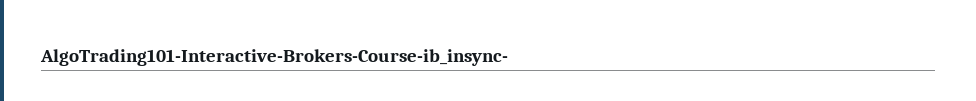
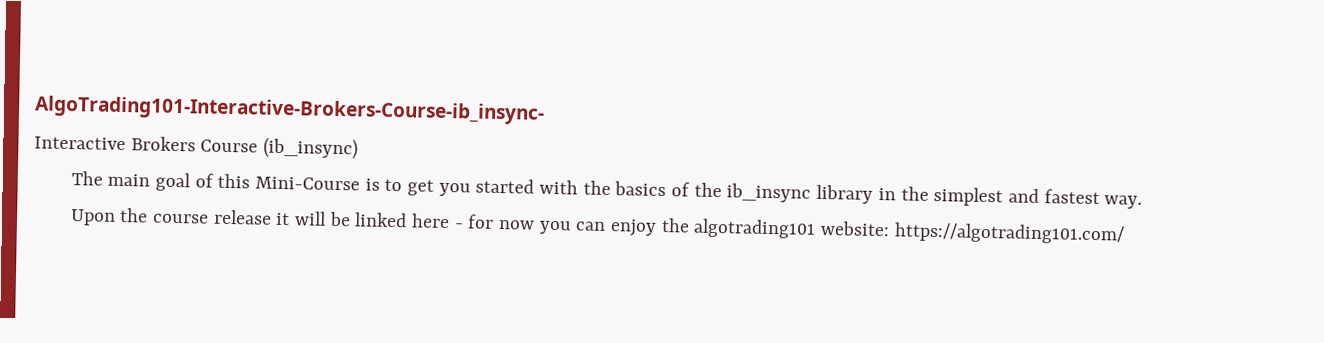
+ Interactive Brokers Course (ib_insync)
+ The main goal of this Mini-Course is to get you started with the basics of the ib_insync library in the simplest and fastest way.
+ Upon the course release it will be linked here - for now you can enjoy the algotrading101 website: https://algotrading101.com/

